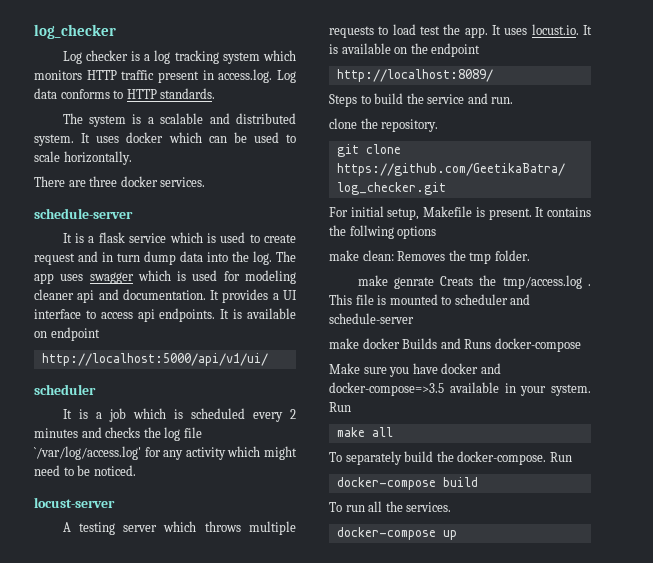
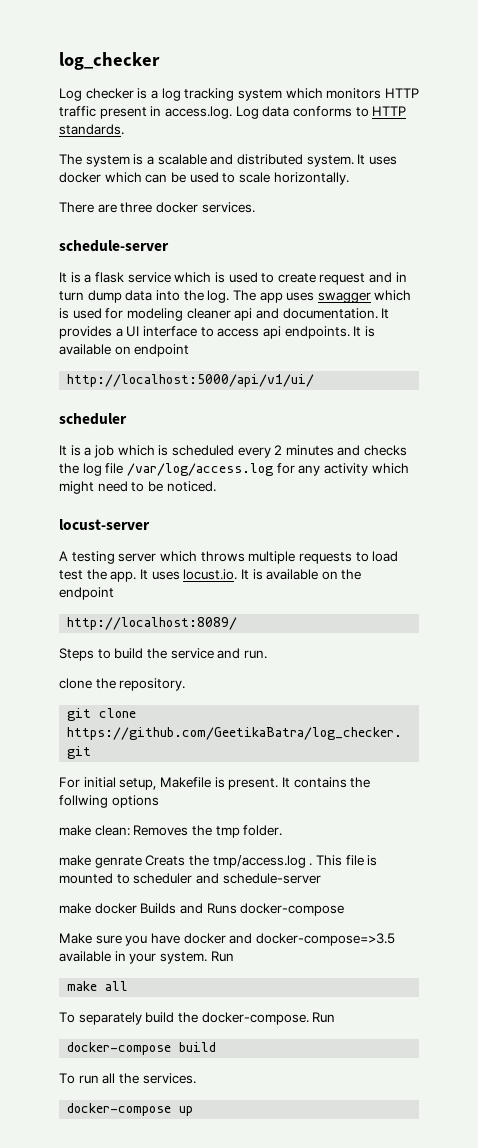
- It is a job which is scheduled every 2 minutes and checks the log file `/var/log/access.log' for any activity which might need to be noticed.
+ It is a job which is scheduled every 2 minutes and checks the log file /var/log/access.log for any activity which might need to be noticed.

